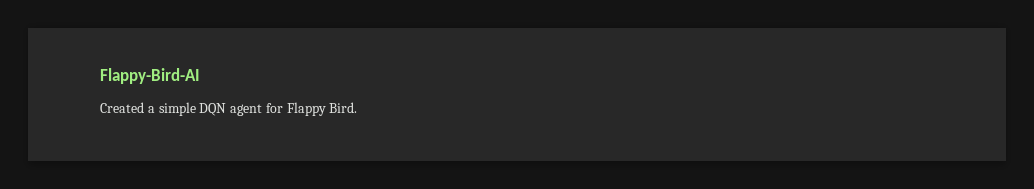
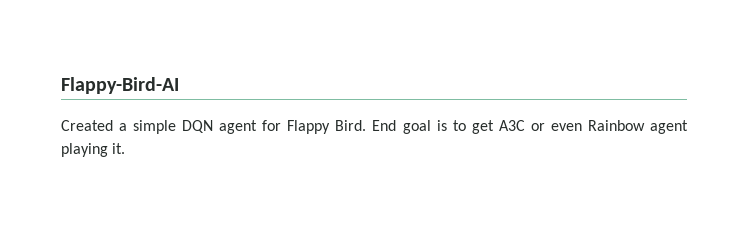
+ End goal is to get A3C or even Rainbow agent playing it.

